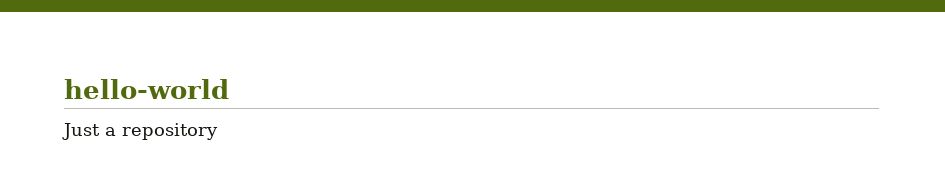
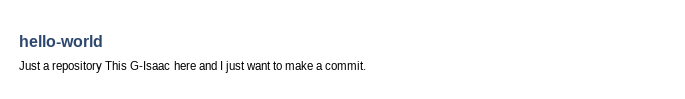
- Just a repository
+ Just a repository This G-Isaac here and I just want to make a commit.

